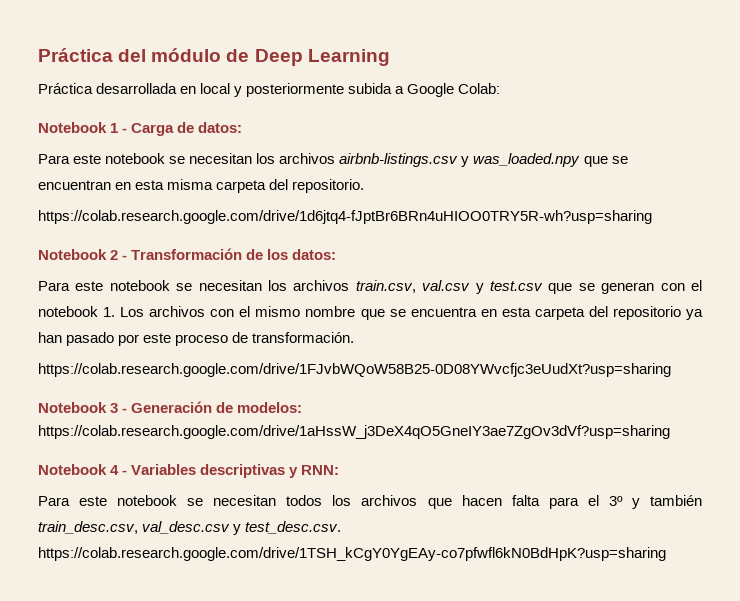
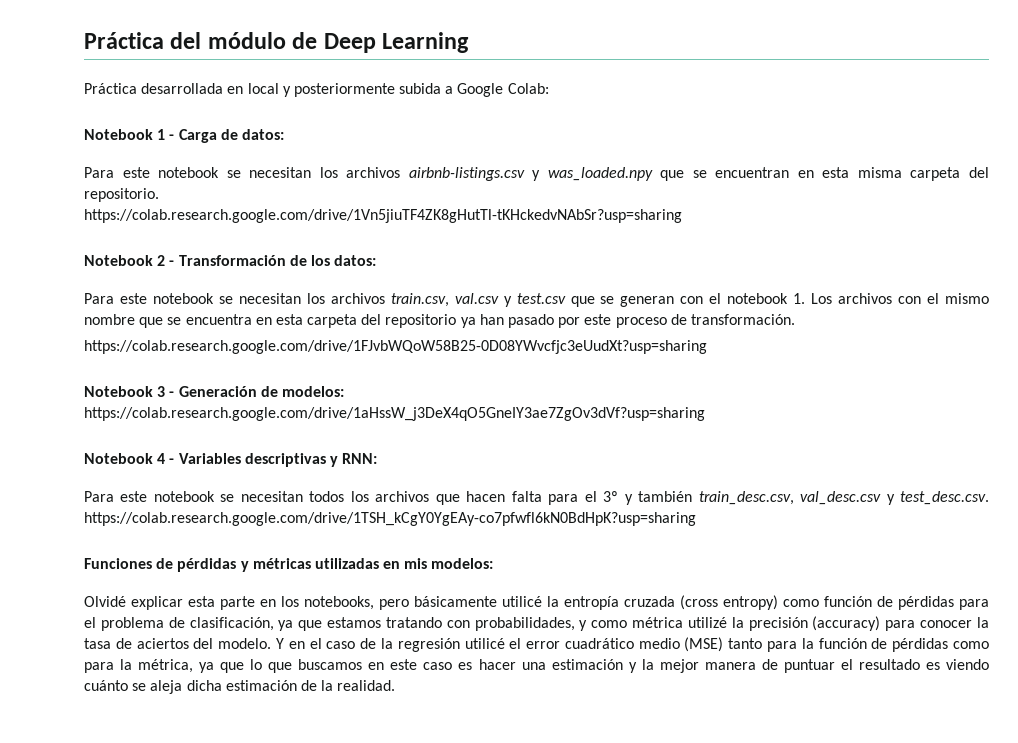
- https://colab.research.google.com/drive/1d6jtq4-fJptBr6BRn4uHIOO0TRY5R-wh?usp=sharing
+ https://colab.research.google.com/drive/1Vn5jiuTF4ZK8gHutTl-tKHckedvNAbSr?usp=sharing
+ Funciones de pérdidas y métricas utilizadas en mis modelos:
+ Olvidé explicar esta parte en los notebooks, pero básicamente utilicé la entropía cruzada (cross entropy) como función de pérdidas para el problema de clasificación, ya que estamos tratando con probabilidades, y como métrica utilizé la precisión (accuracy) para conocer la tasa de aciertos del modelo. Y en el caso de la regresión utilicé el error cuadrático medio (MSE) tanto para la función de pérdidas como para la métrica, ya que lo que buscamos en este caso es hacer una estimación y la mejor manera de puntuar el resultado es viendo cuánto se aleja dicha estimación de la realidad.

